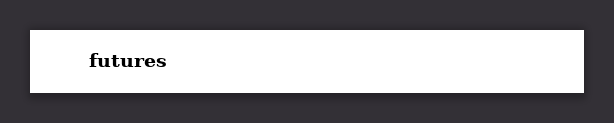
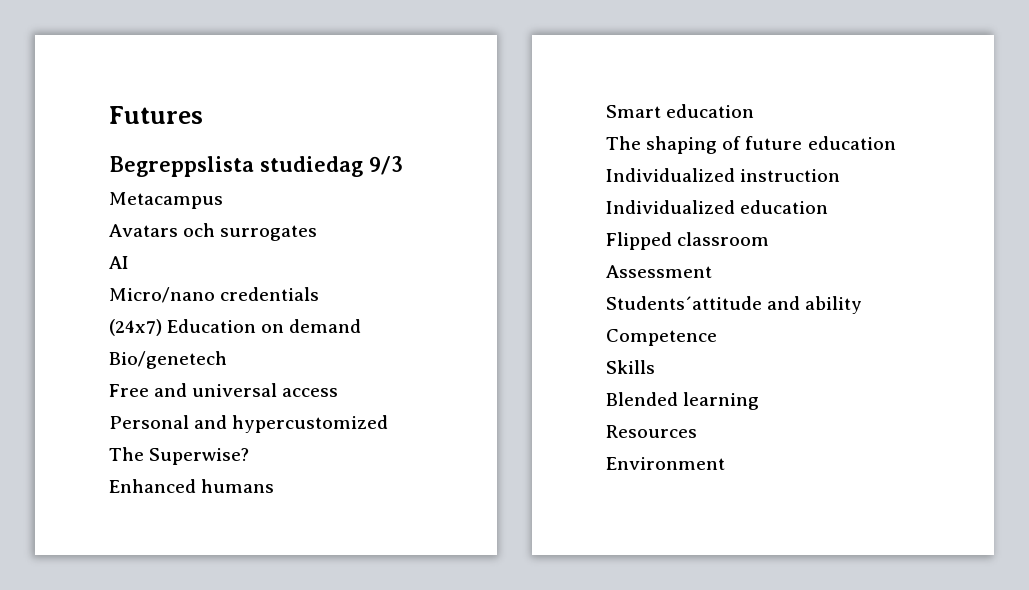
- futures
+ Futures
+ Begreppslista studiedag 9/3
+ Metacampus
+ Avatars och surrogates
+ AI
+ Micro/nano credentials
+ (24x7) Education on demand
+ Bio/genetech
+ Free and universal access
+ Personal and hypercustomized
+ The Superwise?
+ Enhanced humans
+ Smart education
+ The shaping of future education
+ Individualized instruction
+ Individualized education
+ Flipped classroom
+ Assessment
+ Students´attitude and ability
+ Competence
+ Skills
+ Blended learning
+ Resources
+ Environment

